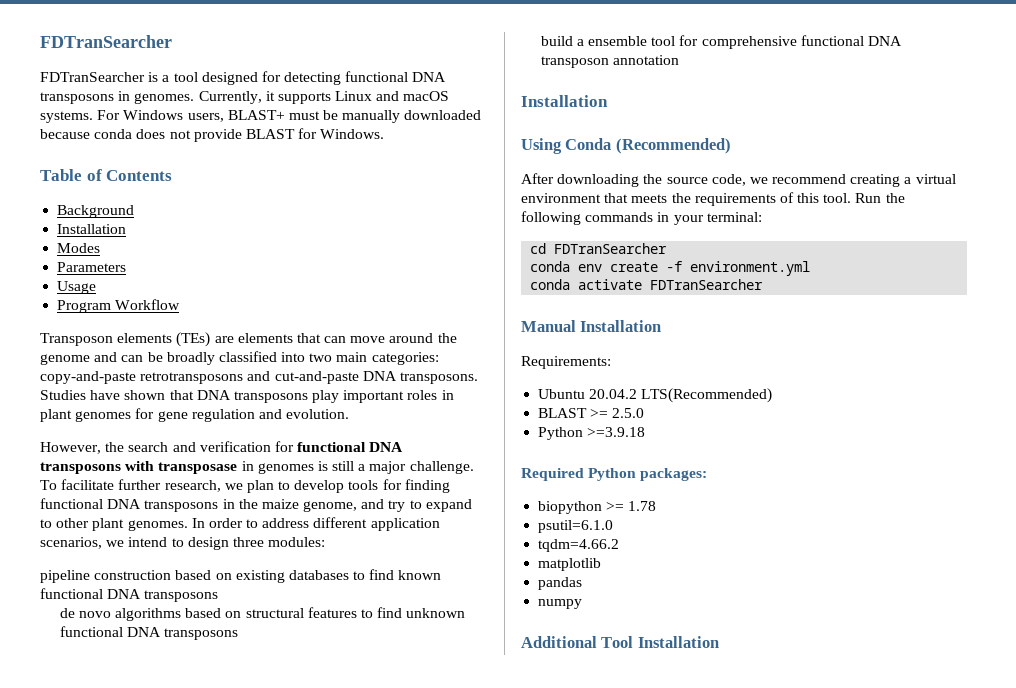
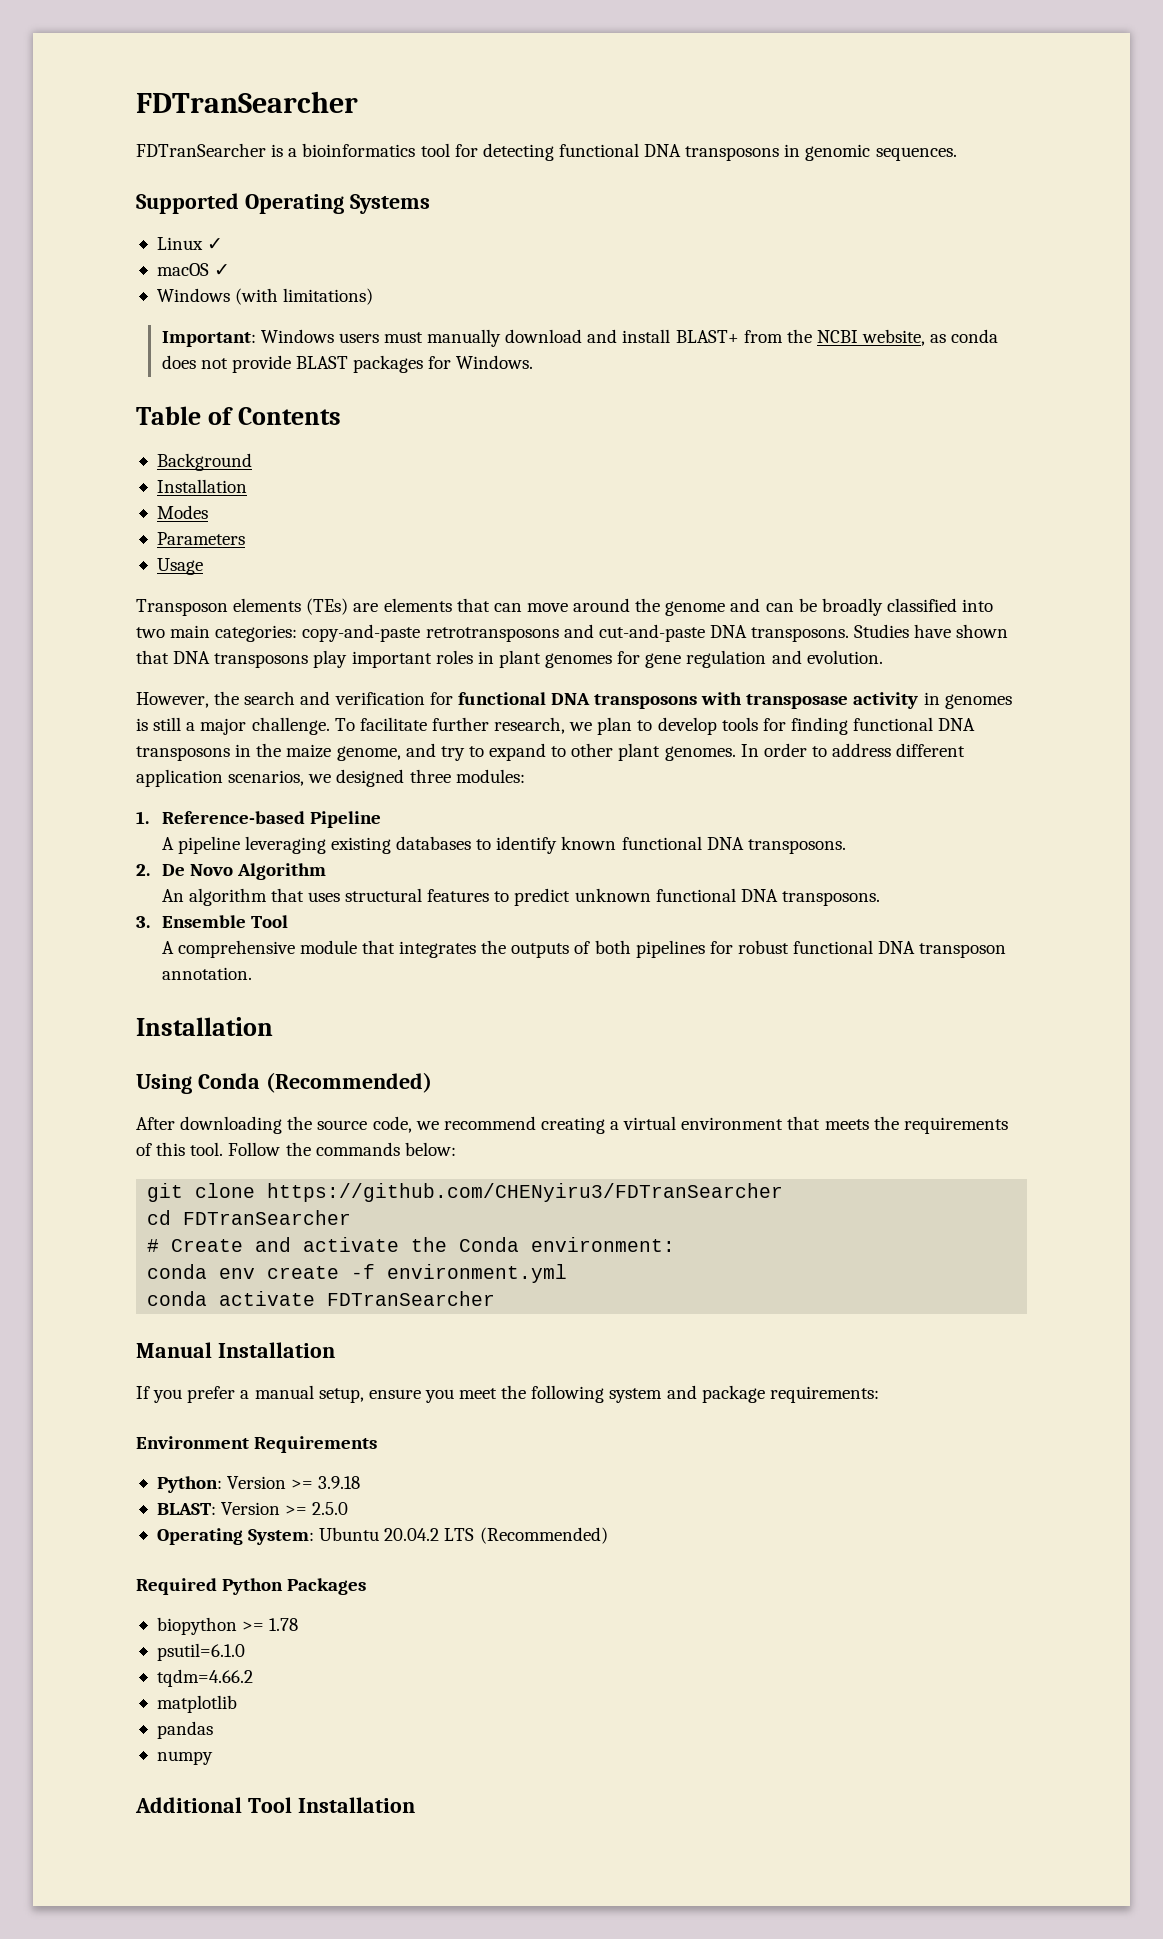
- FDTranSearcher is a tool designed for detecting functional DNA transposons in genomes. Currently, it supports Linux and macOS systems. For Windows users, BLAST+ must be manually downloaded because conda does not provide BLAST for Windows.
+ FDTranSearcher is a bioinformatics tool for detecting functional DNA transposons in genomic sequences.
+ Supported Operating Systems
+ Linux ✓
+ macOS ✓
+ Windows (with limitations)
+ Important: Windows users must manually download and install BLAST+ from the NCBI website, as conda does not provide BLAST packages for Windows.
- Program Workflow
- However, the search and verification for functional DNA transposons with transposase in genomes is still a major challenge.
+ However, the search and verification for functional DNA transposons with transposase activity in genomes is still a major challenge.
- In order to address different application scenarios, we intend to design three modules:
+ In order to address different application scenarios, we designed three modules:
- pipeline construction based on existing databases to find known functional DNA transposons
- de novo algorithms based on structural features to find unknown functional DNA transposons
- build a ensemble tool for comprehensive functional DNA transposon annotation
+ 1. Reference-based Pipeline
+ A pipeline leveraging existing databases to identify known functional DNA transposons.
+ 2. De Novo Algorithm
+ An algorithm that uses structural features to predict unknown functional DNA transposons.
+ 3. Ensemble Tool
+ A comprehensive module that integrates the outputs of both pipelines for robust functional DNA transposon annotation.
- Run the following commands in your terminal:
+ Follow the commands below:
+ git clone https://github.com/CHENyiru3/FDTranSearcher
  cd FDTranSearcher
+ # Create and activate the Conda environment:
- Requirements:
- Ubuntu 20.04.2 LTS(Recommended)
- BLAST >= 2.5.0
- Python >=3.9.18
+ If you prefer a manual setup, ensure you meet the following system and package requirements:
+ Environment Requirements
+ Python: Version >= 3.9.18
+ BLAST: Version >= 2.5.0
+ Operating System: Ubuntu 20.04.2 LTS (Recommended)
- Required Python packages:
+ Required Python Packages

